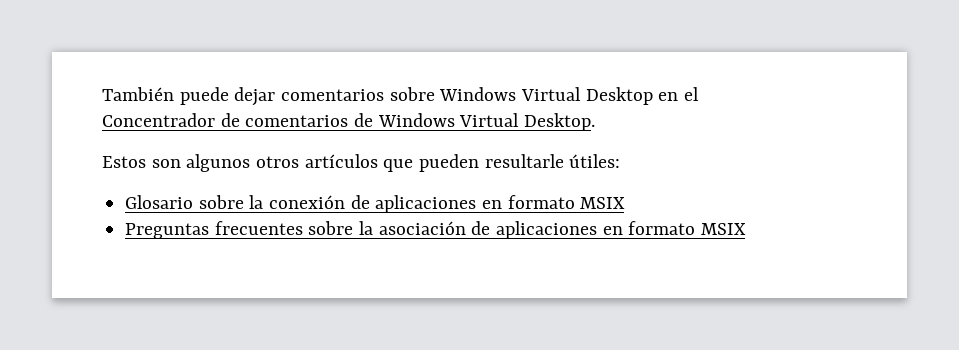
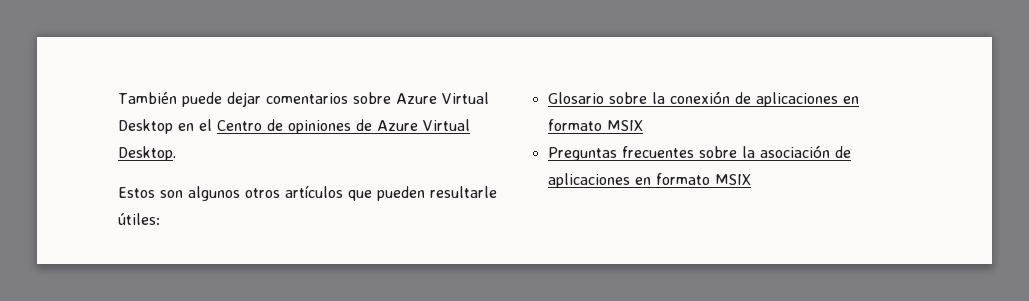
- También puede dejar comentarios sobre Windows Virtual Desktop en el Concentrador de comentarios de Windows Virtual Desktop.
+ También puede dejar comentarios sobre Azure Virtual Desktop en el Centro de opiniones de Azure Virtual Desktop.

